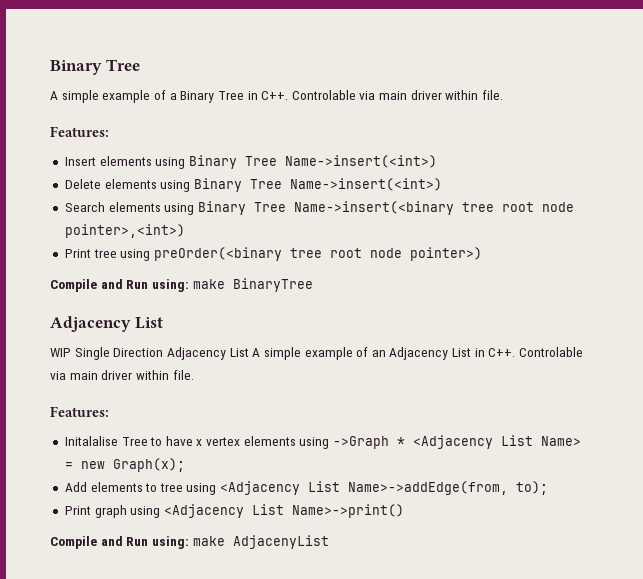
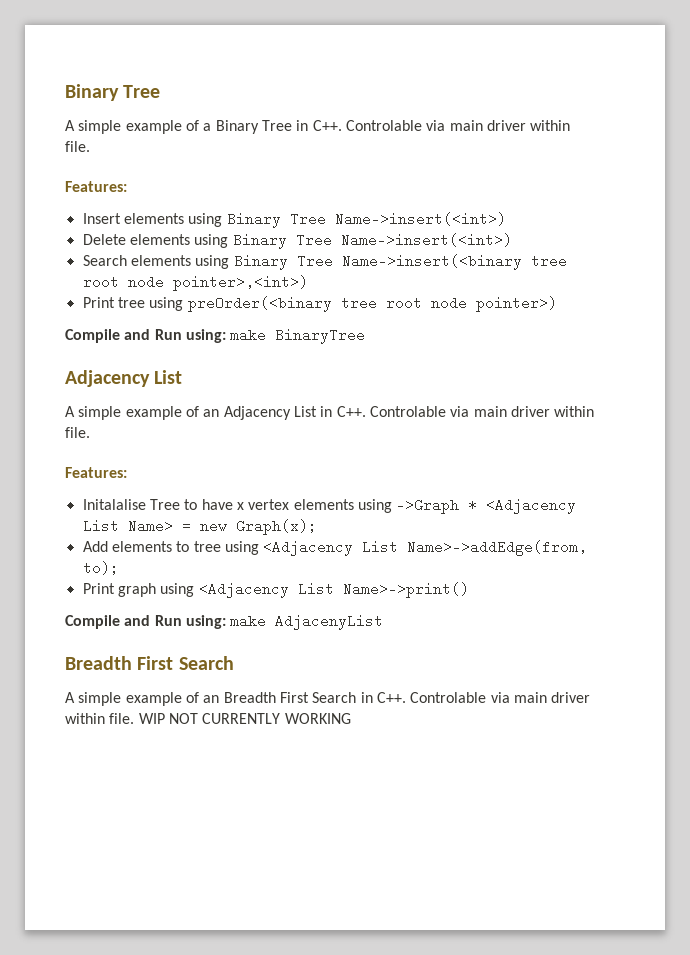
- WIP Single Direction Adjacency List A simple example of an Adjacency List in C++. Controlable via main driver within file.
+ A simple example of an Adjacency List in C++. Controlable via main driver within file.
  Compile and Run using: make AdjacenyList
+ Breadth First Search
+ A simple example of an Breadth First Search in C++. Controlable via main driver within file. WIP NOT CURRENTLY WORKING

